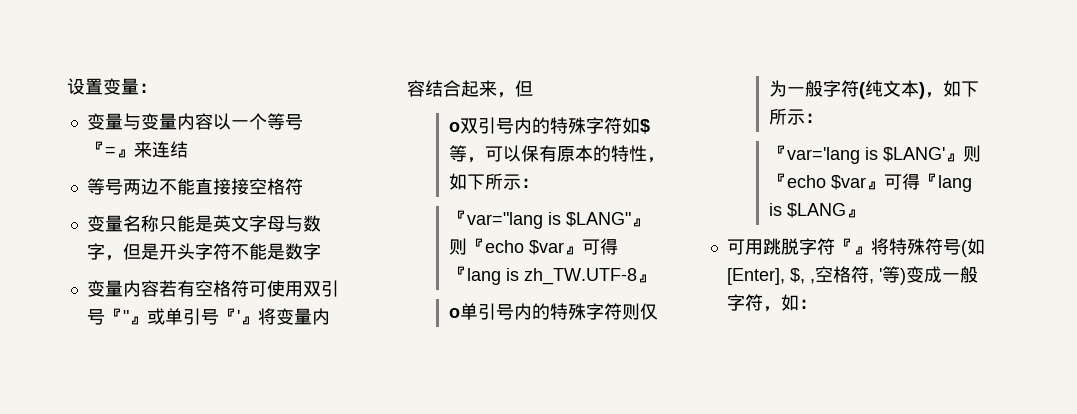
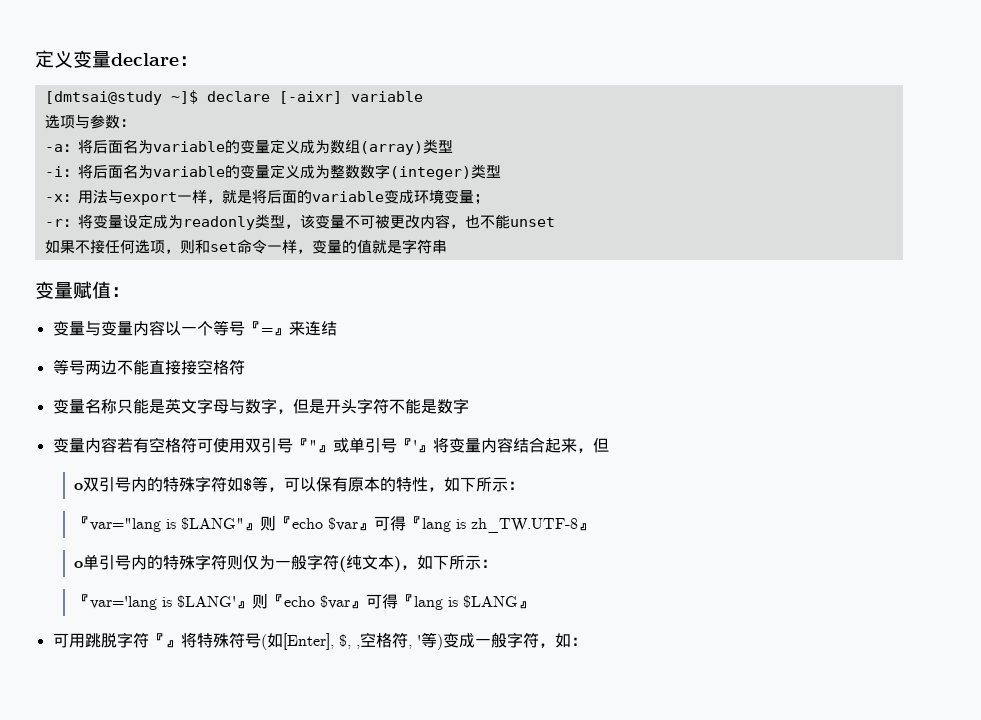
- 设置变量：
+ 定义变量declare：
+ [dmtsai@study ~]$ declare [-aixr] variable
+ 选项与参数：
+ -a：将后面名为variable的变量定义成为数组(array)类型
+ -i：将后面名为variable的变量定义成为整数数字(integer)类型
+ -x：用法与export一样，就是将后面的variable变成环境变量；
+ -r：将变量设定成为readonly类型，该变量不可被更改内容，也不能unset
+ 如果不接任何选项，则和set命令一样，变量的值就是字符串
+ 变量赋值：

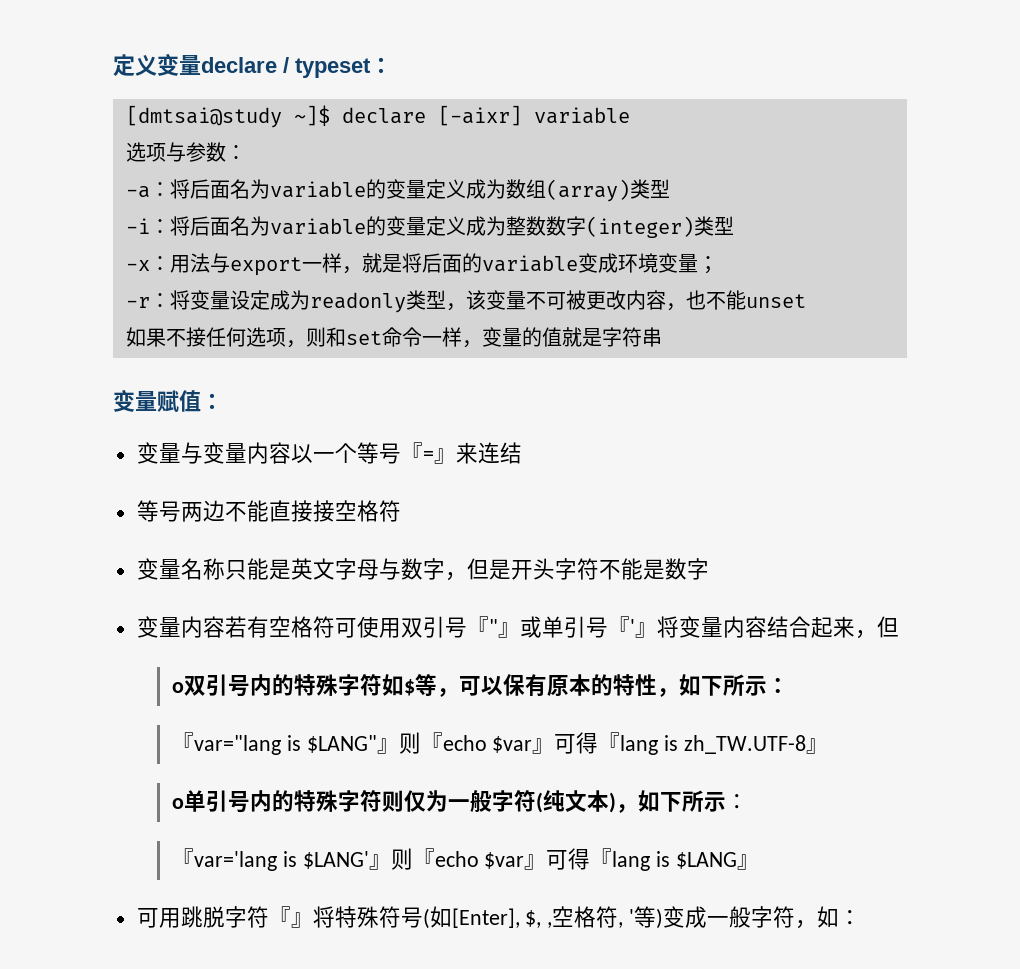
- 定义变量declare：
+ 定义变量declare / typeset：

